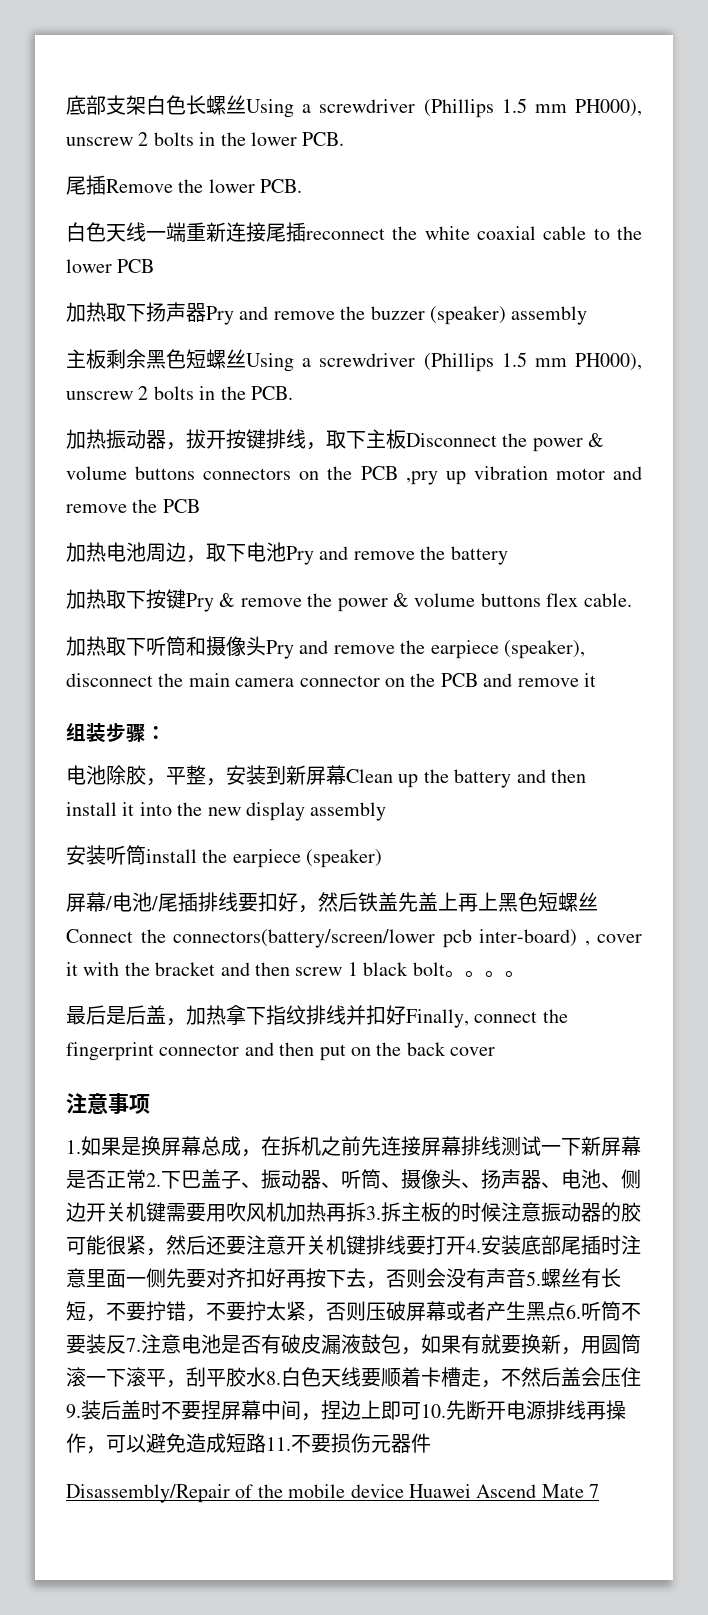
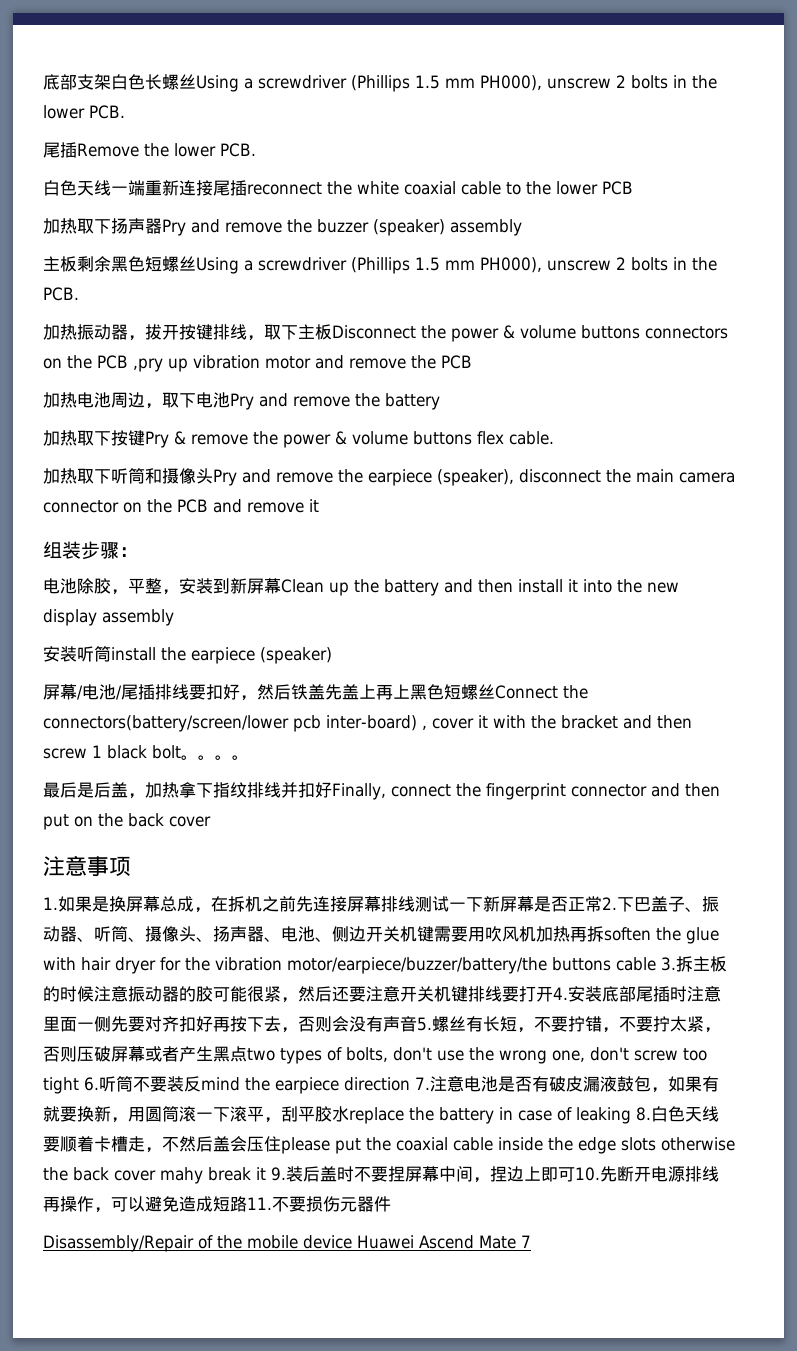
- 1.如果是换屏幕总成，在拆机之前先连接屏幕排线测试一下新屏幕是否正常2.下巴盖子、振动器、听筒、摄像头、扬声器、电池、侧边开关机键需要用吹风机加热再拆3.拆主板的时候注意振动器的胶可能很紧，然后还要注意开关机键排线要打开4.安装底部尾插时注意里面一侧先要对齐扣好再按下去，否则会没有声音5.螺丝有长短，不要拧错，不要拧太紧，否则压破屏幕或者产生黑点6.听筒不要装反7.注意电池是否有破皮漏液鼓包，如果有就要换新，用圆筒滚一下滚平，刮平胶水8.白色天线要顺着卡槽走，不然后盖会压住9.装后盖时不要捏屏幕中间，捏边上即可10.先断开电源排线再操作，可以避免造成短路11.不要损伤元器件
+ 1.如果是换屏幕总成，在拆机之前先连接屏幕排线测试一下新屏幕是否正常2.下巴盖子、振动器、听筒、摄像头、扬声器、电池、侧边开关机键需要用吹风机加热再拆soften the glue with hair dryer for the vibration motor/earpiece/buzzer/battery/the buttons cable 3.拆主板的时候注意振动器的胶可能很紧，然后还要注意开关机键排线要打开4.安装底部尾插时注意里面一侧先要对齐扣好再按下去，否则会没有声音5.螺丝有长短，不要拧错，不要拧太紧，否则压破屏幕或者产生黑点two types of bolts, don't use the wrong one, don't screw too tight 6.听筒不要装反mind the earpiece direction 7.注意电池是否有破皮漏液鼓包，如果有就要换新，用圆筒滚一下滚平，刮平胶水replace the battery in case of leaking 8.白色天线要顺着卡槽走，不然后盖会压住please put the coaxial cable inside the edge slots otherwise the back cover mahy break it 9.装后盖时不要捏屏幕中间，捏边上即可10.先断开电源排线再操作，可以避免造成短路11.不要损伤元器件

